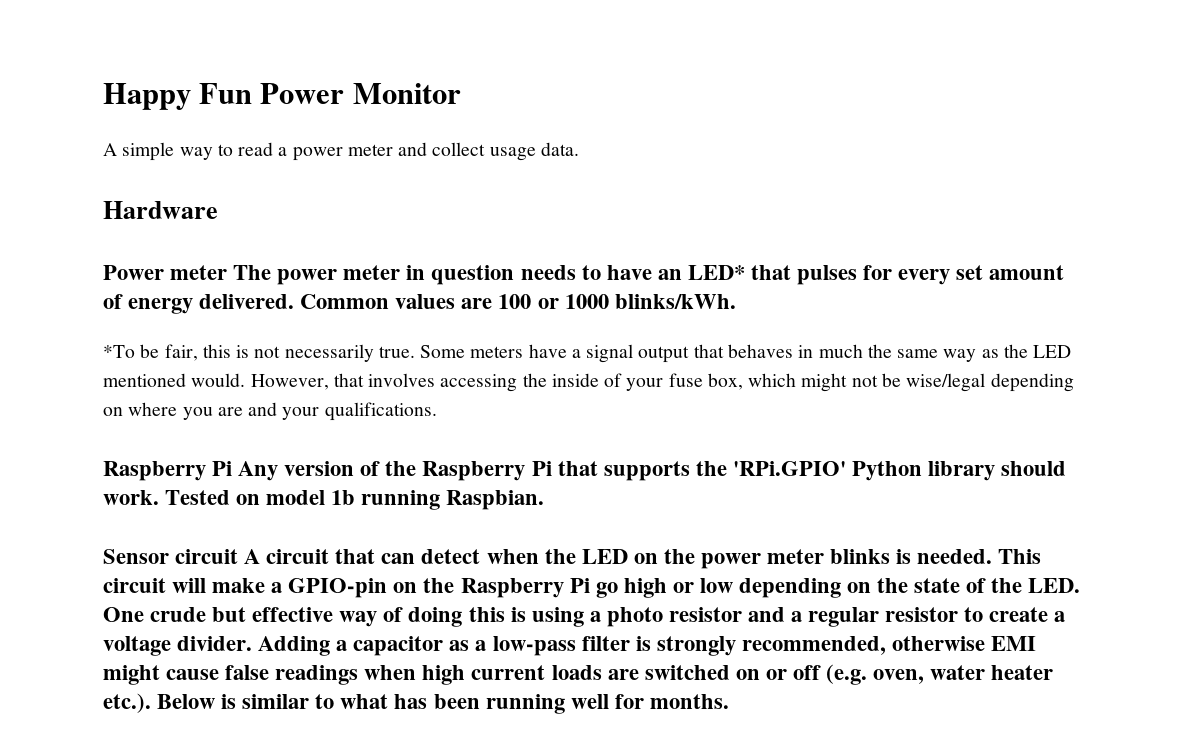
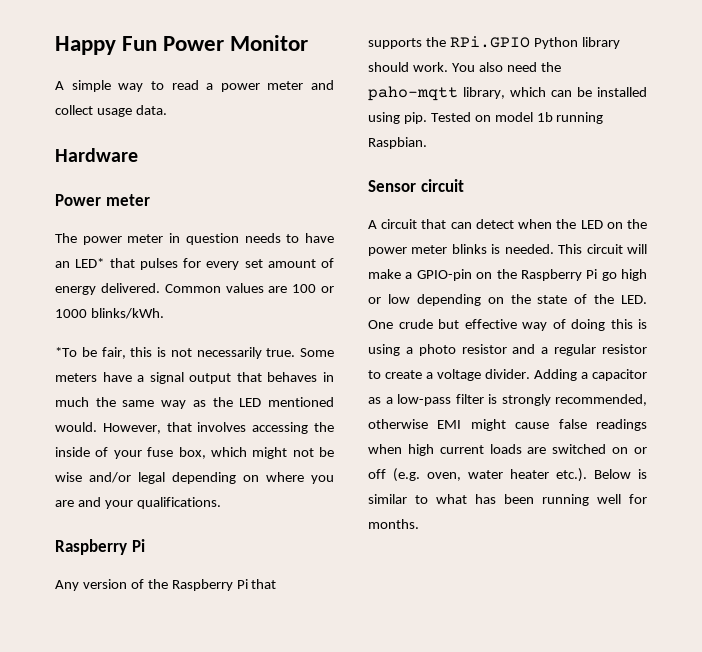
- Power meter The power meter in question needs to have an LED* that pulses for every set amount of energy delivered.
+ Power meter
+ The power meter in question needs to have an LED* that pulses for every set amount of energy delivered.
- However, that involves accessing the inside of your fuse box, which might not be wise/legal depending on where you are and your qualifications.
- Raspberry Pi Any version of the Raspberry Pi that supports the 'RPi.GPIO' Python library should work.
+ However, that involves accessing the inside of your fuse box, which might not be wise and/or legal depending on where you are and your qualifications.
+ Raspberry Pi
+ Any version of the Raspberry Pi that supports the RPi.GPIO Python library should work.
+ You also need the paho-mqtt library, which can be installed using pip.
- Sensor circuit A circuit that can detect when the LED on the power meter blinks is needed.
+ Sensor circuit
+ A circuit that can detect when the LED on the power meter blinks is needed.

